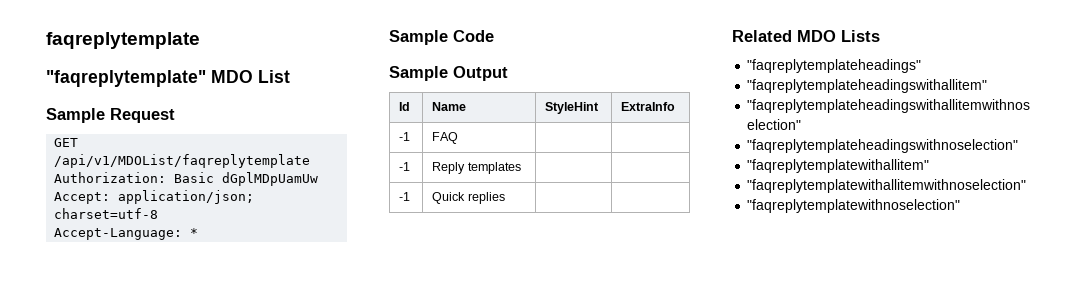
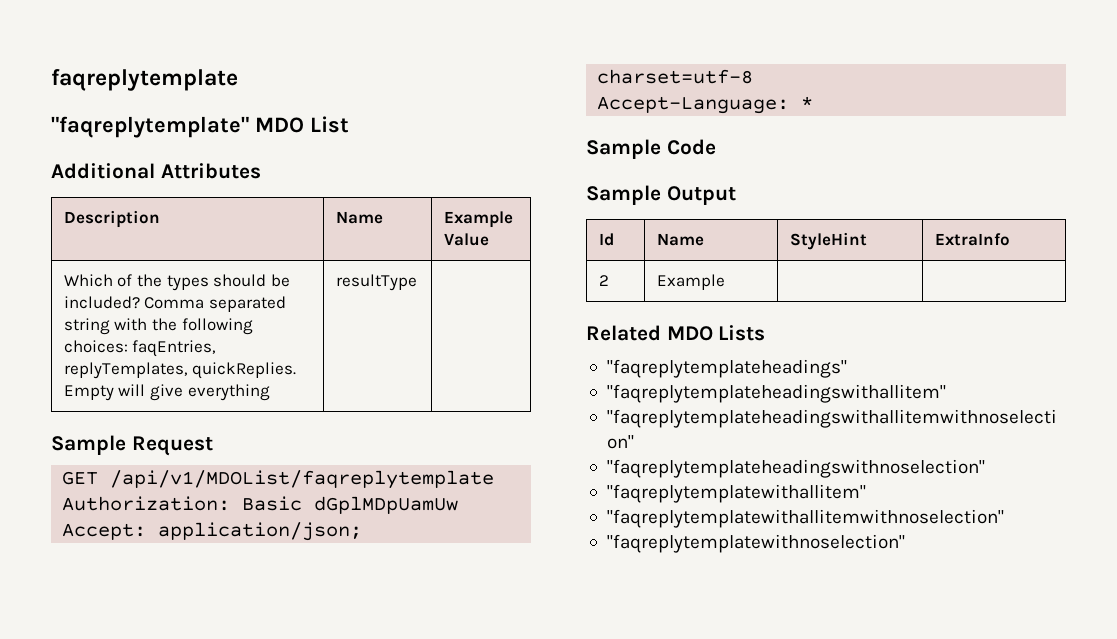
+ Additional Attributes
+ Description | Name | Example Value
+ Which of the types should be included? Comma separated string with the following choices: faqEntries, replyTemplates, quickReplies. Empty will give everything | resultType |
- -1 | FAQ | |
- -1 | Reply templates | |
- -1 | Quick replies | |
+ 2 | Example | |

